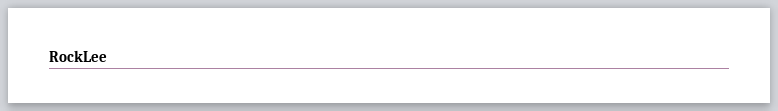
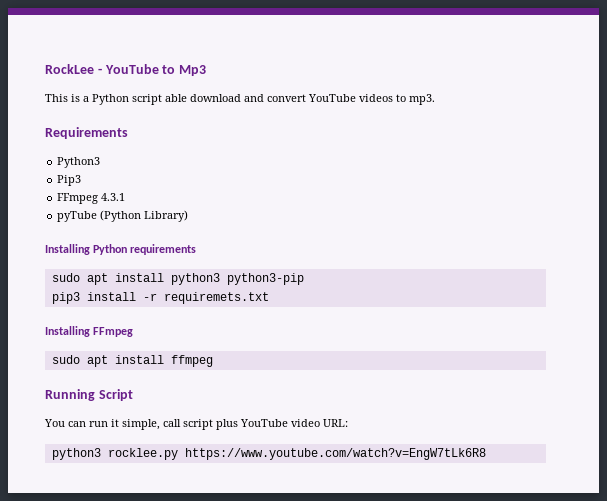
- RockLee
+ RockLee - YouTube to Mp3
+ This is a Python script able download and convert YouTube videos to mp3.
+ Requirements
+ Python3
+ Pip3
+ FFmpeg 4.3.1
+ pyTube (Python Library)
+ Installing Python requirements
+ sudo apt install python3 python3-pip
+ pip3 install -r requiremets.txt
+ Installing FFmpeg
+ sudo apt install ffmpeg
+ Running Script
+ You can run it simple, call script plus YouTube video URL:
+ python3 rocklee.py https://www.youtube.com/watch?v=EngW7tLk6R8

